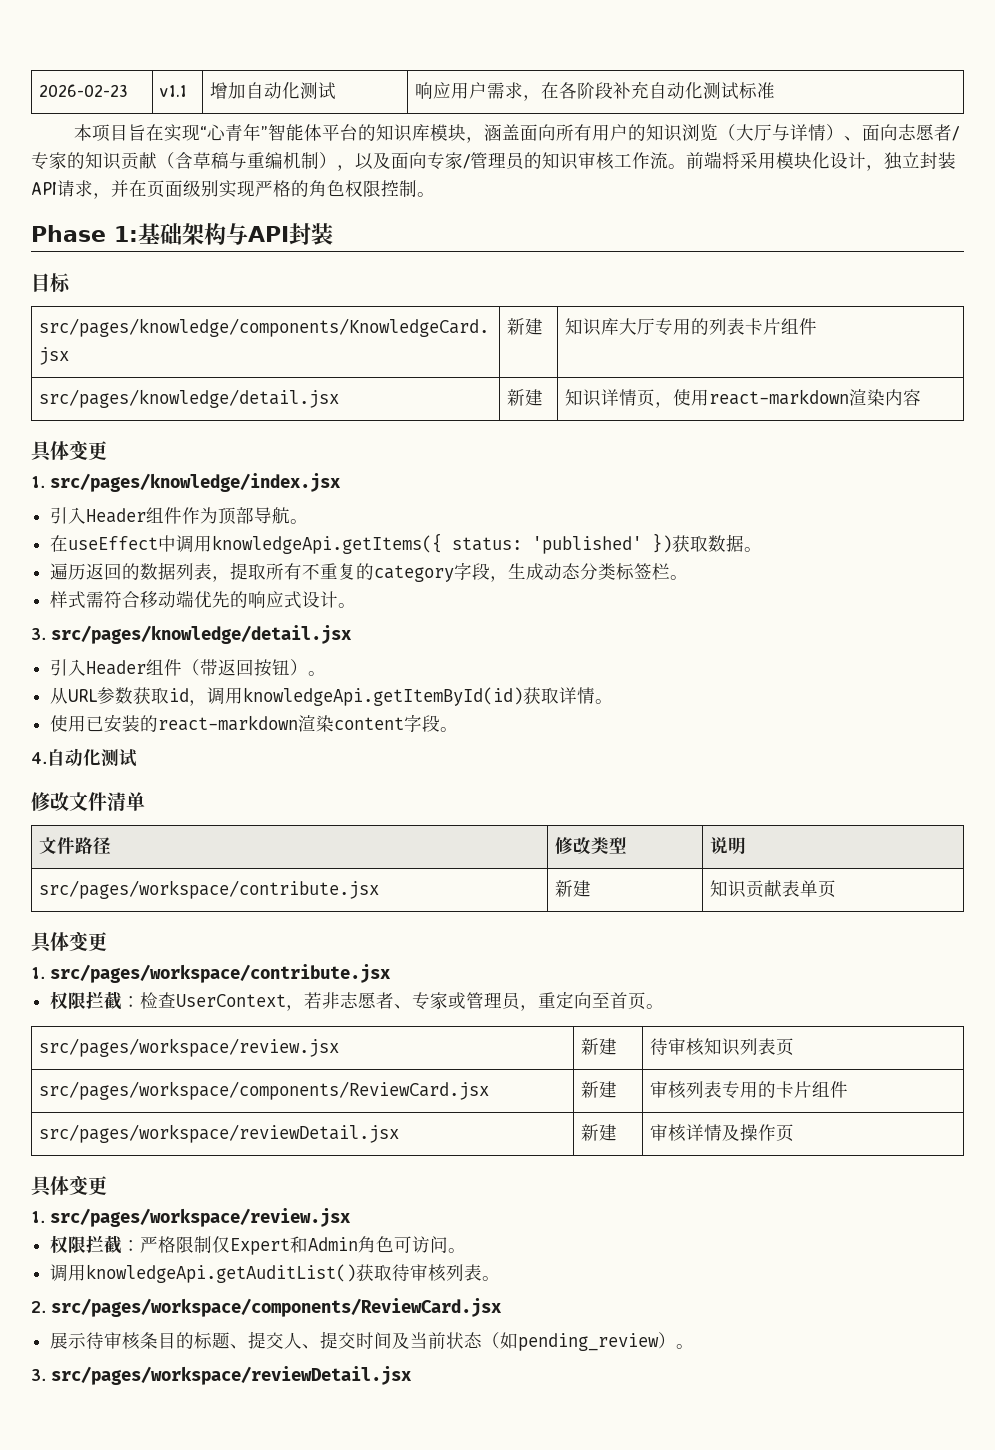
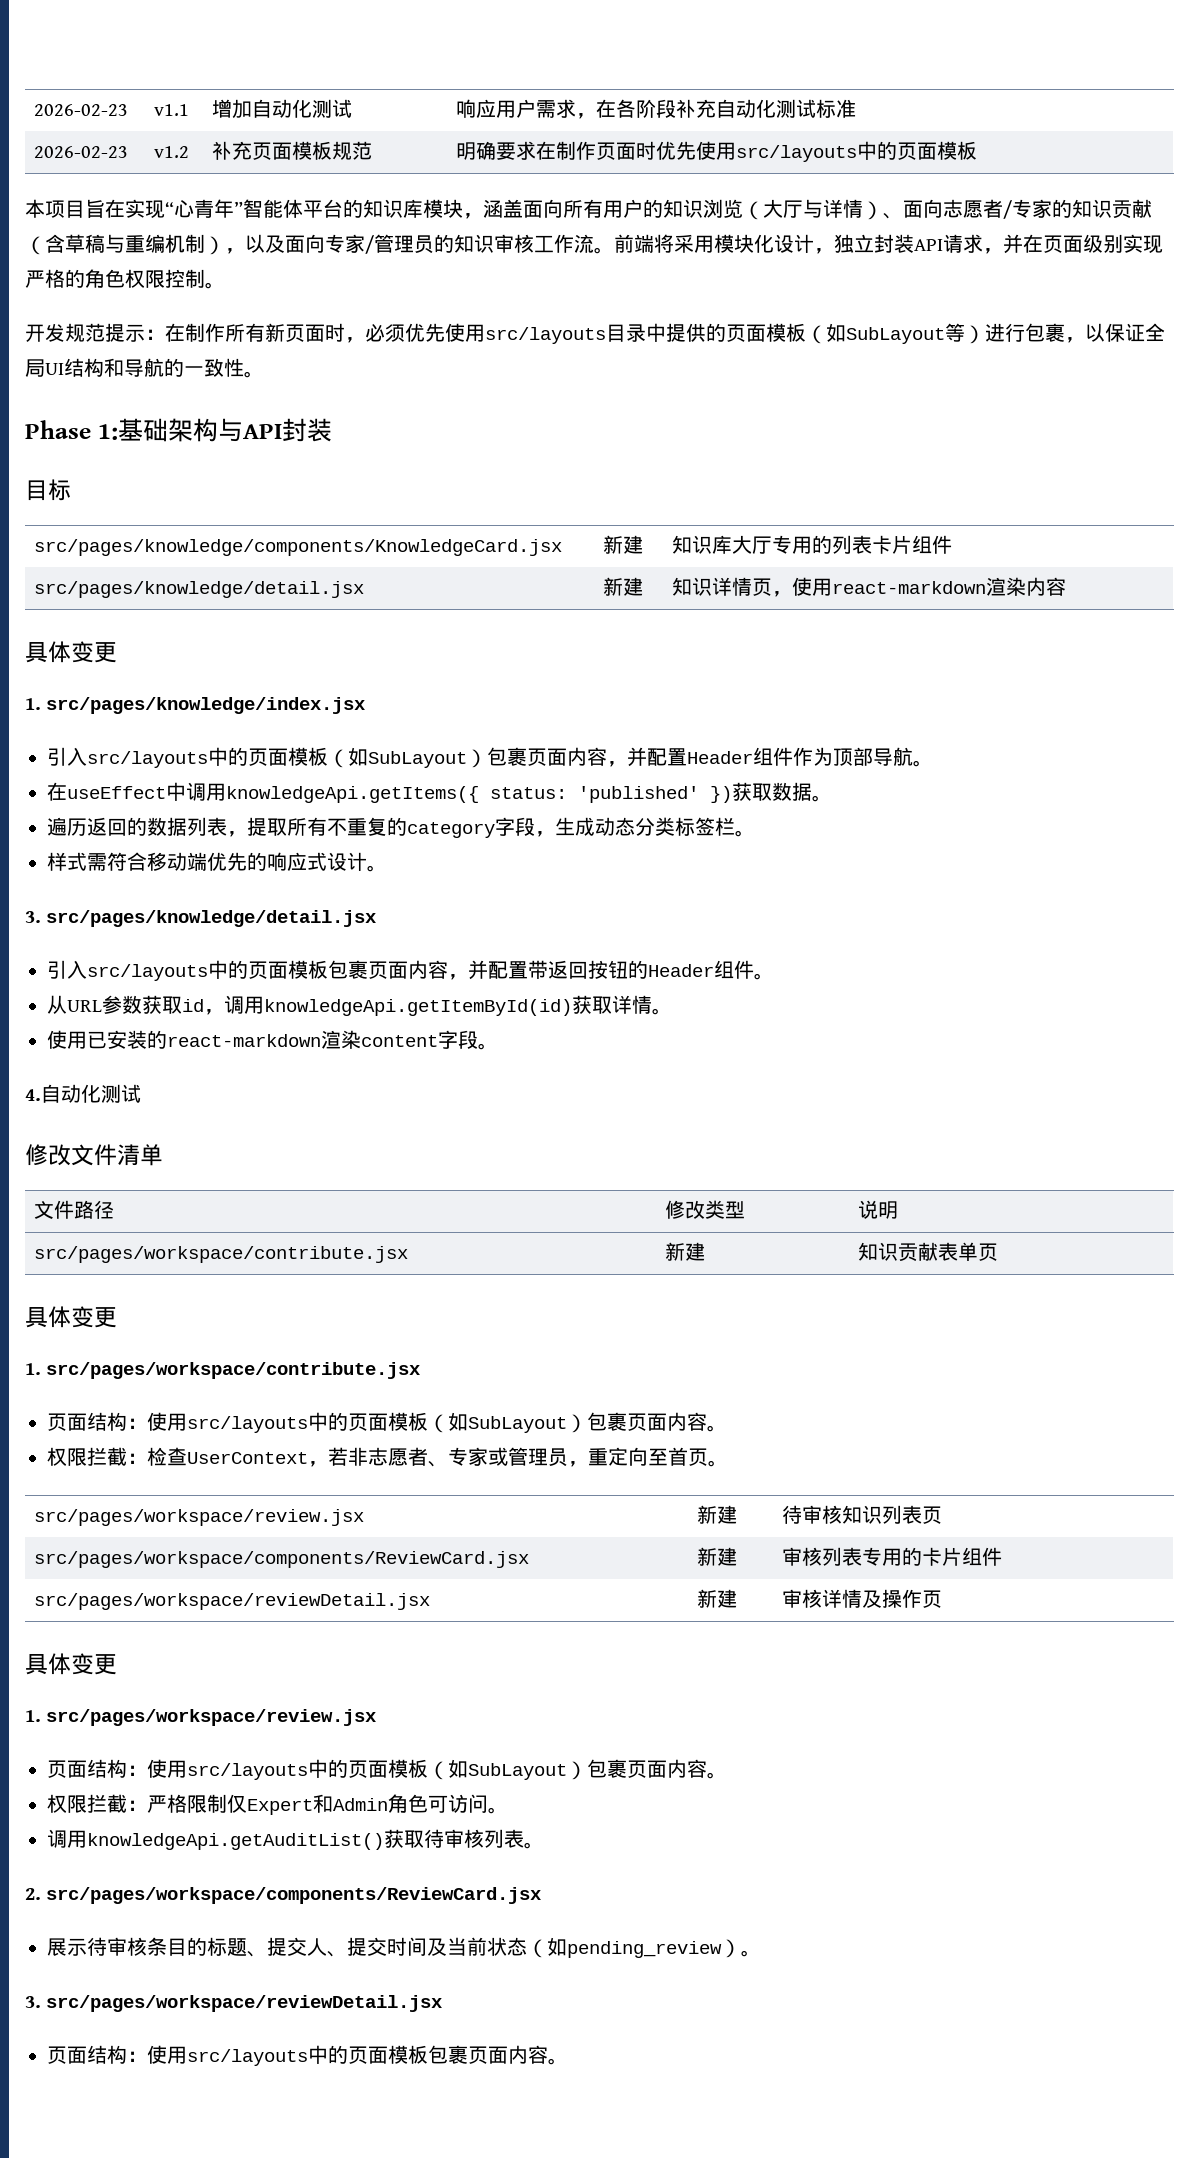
+ 2026-02-23 | v1.2 | 补充页面模板规范 | 明确要求在制作页面时优先使用src/layouts中的页面模板
+ 开发规范提示：在制作所有新页面时，必须优先使用src/layouts目录中提供的页面模板（如SubLayout等）进行包裹，以保证全局UI结构和导航的一致性。
- 引入Header组件作为顶部导航。
+ 引入src/layouts中的页面模板（如SubLayout）包裹页面内容，并配置Header组件作为顶部导航。
- 引入Header组件（带返回按钮）。
+ 引入src/layouts中的页面模板包裹页面内容，并配置带返回按钮的Header组件。
  1. src/pages/workspace/contribute.jsx
+ 页面结构：使用src/layouts中的页面模板（如SubLayout）包裹页面内容。
  1. src/pages/workspace/review.jsx
+ 页面结构：使用src/layouts中的页面模板（如SubLayout）包裹页面内容。
+ 页面结构：使用src/layouts中的页面模板包裹页面内容。

